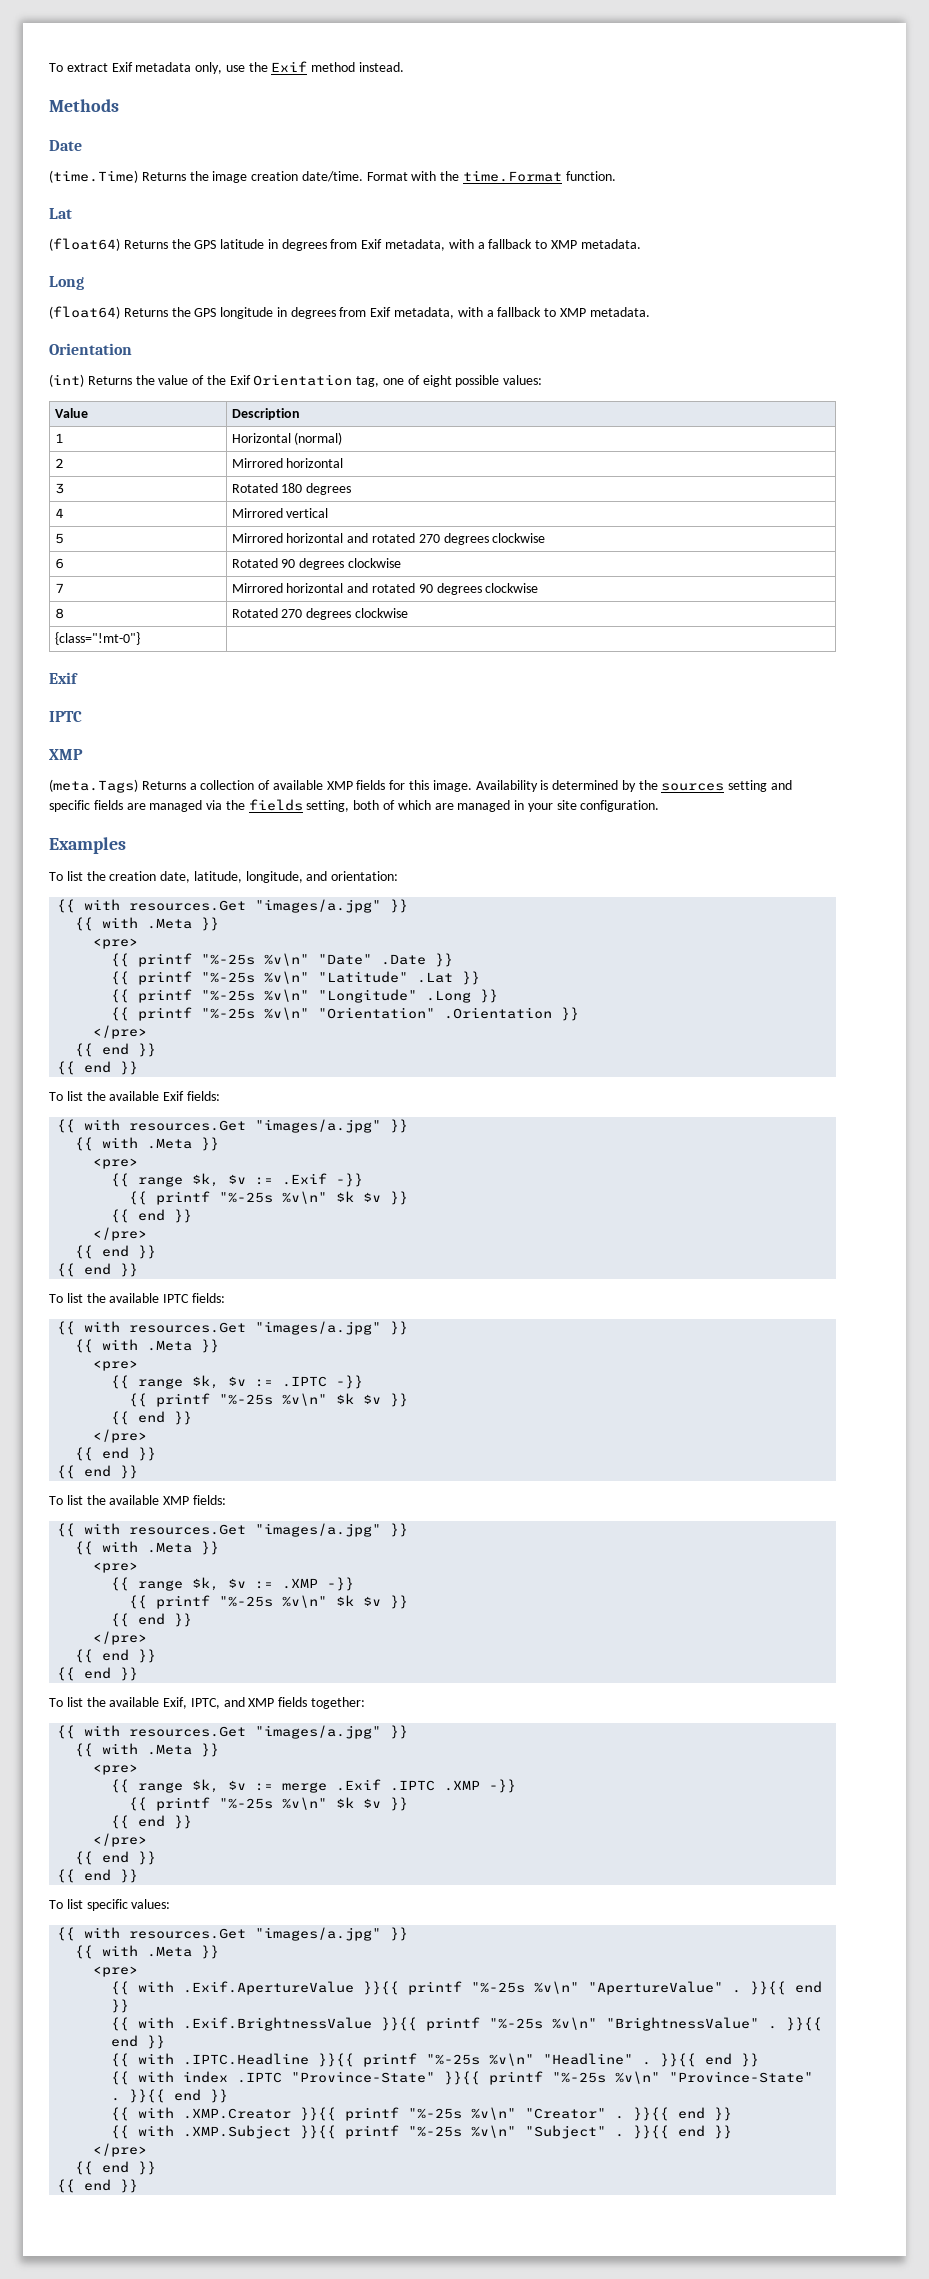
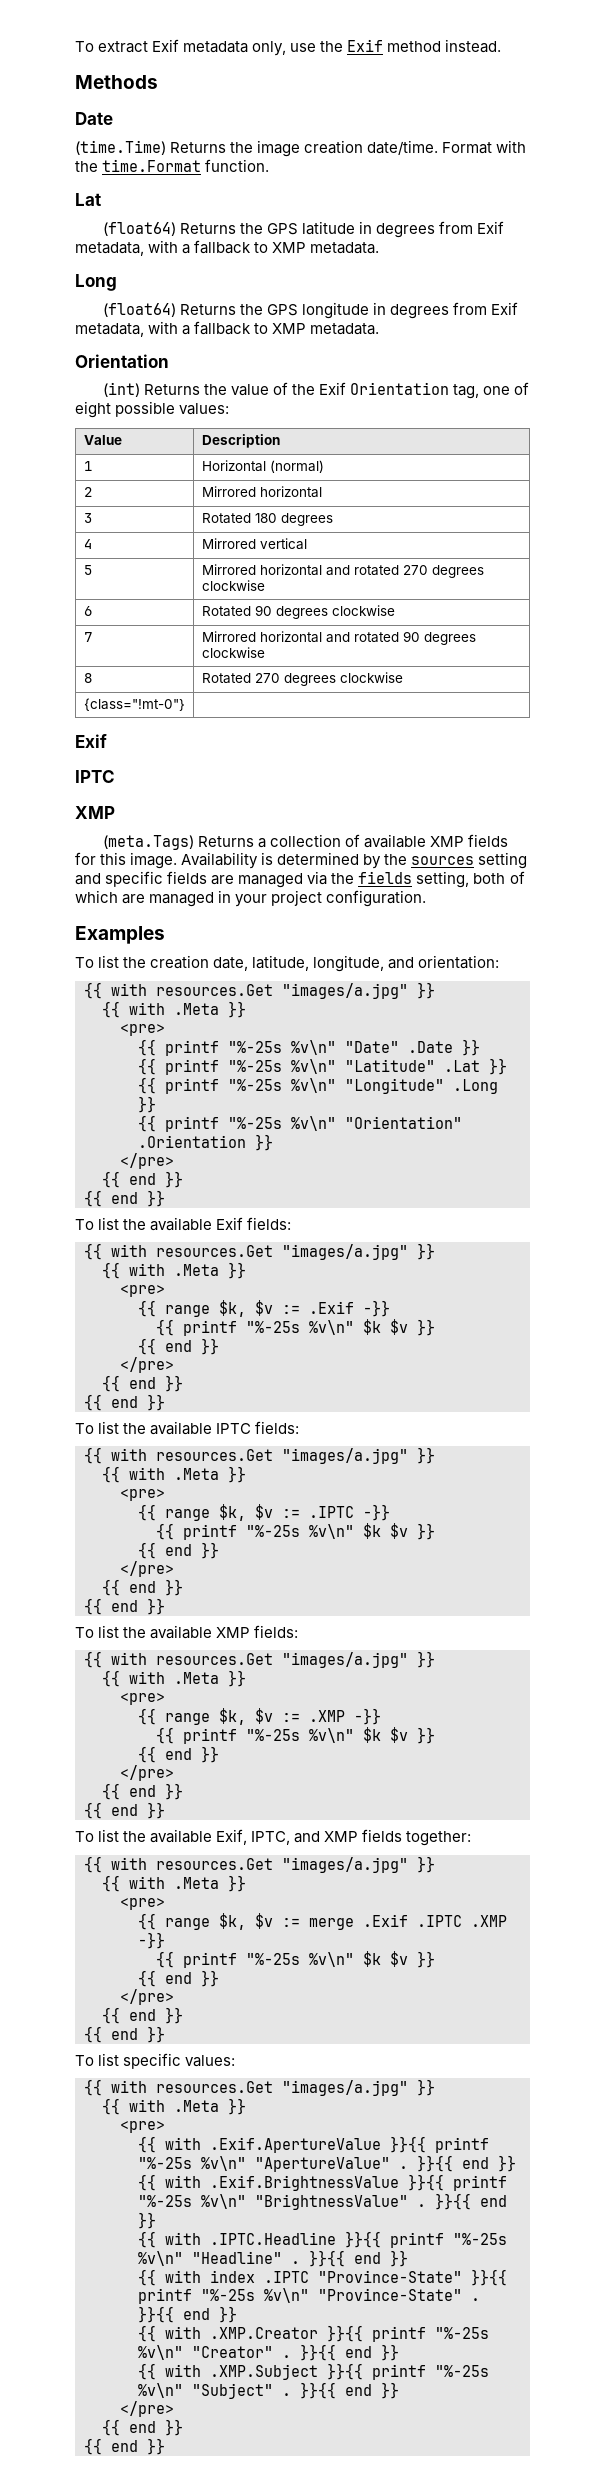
- Availability is determined by the sources setting and specific fields are managed via the fields setting, both of which are managed in your site configuration.
+ Availability is determined by the sources setting and specific fields are managed via the fields setting, both of which are managed in your project configuration.

